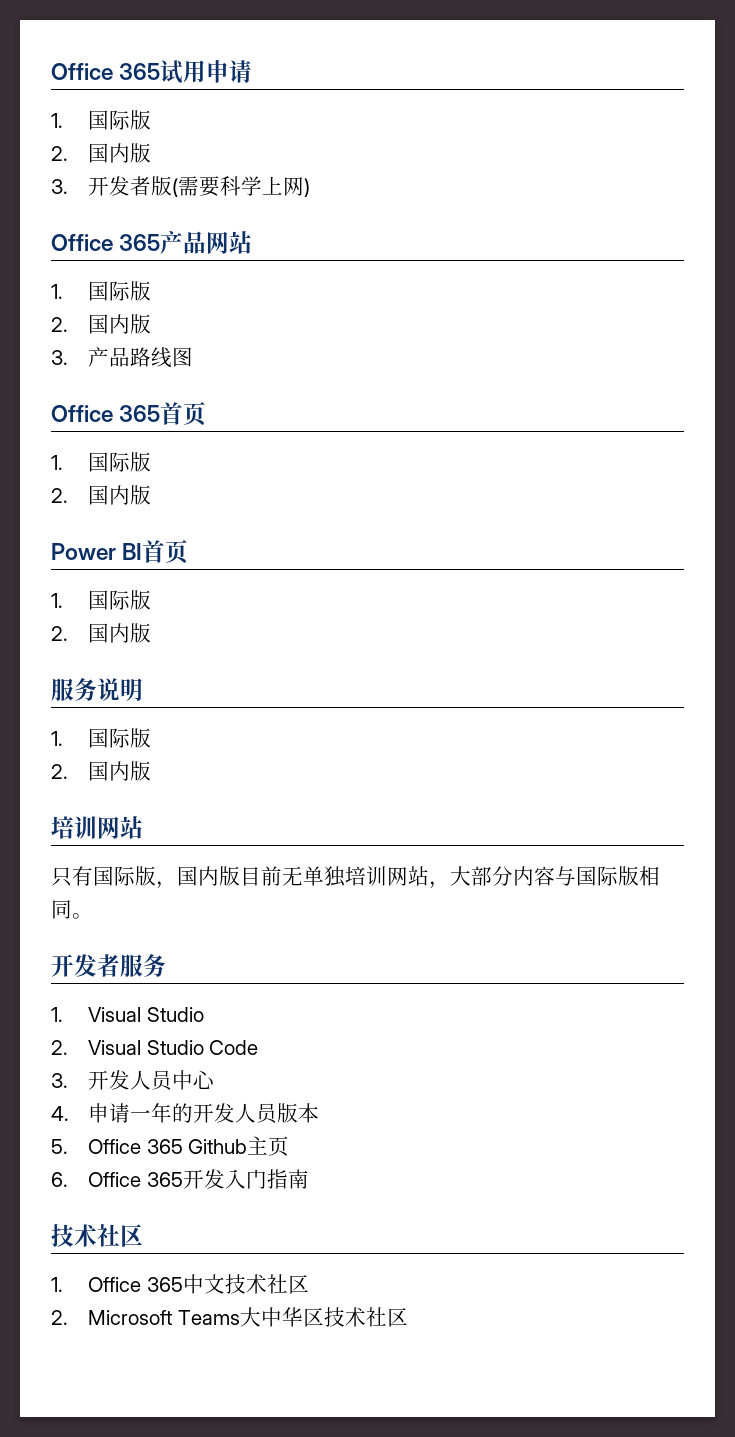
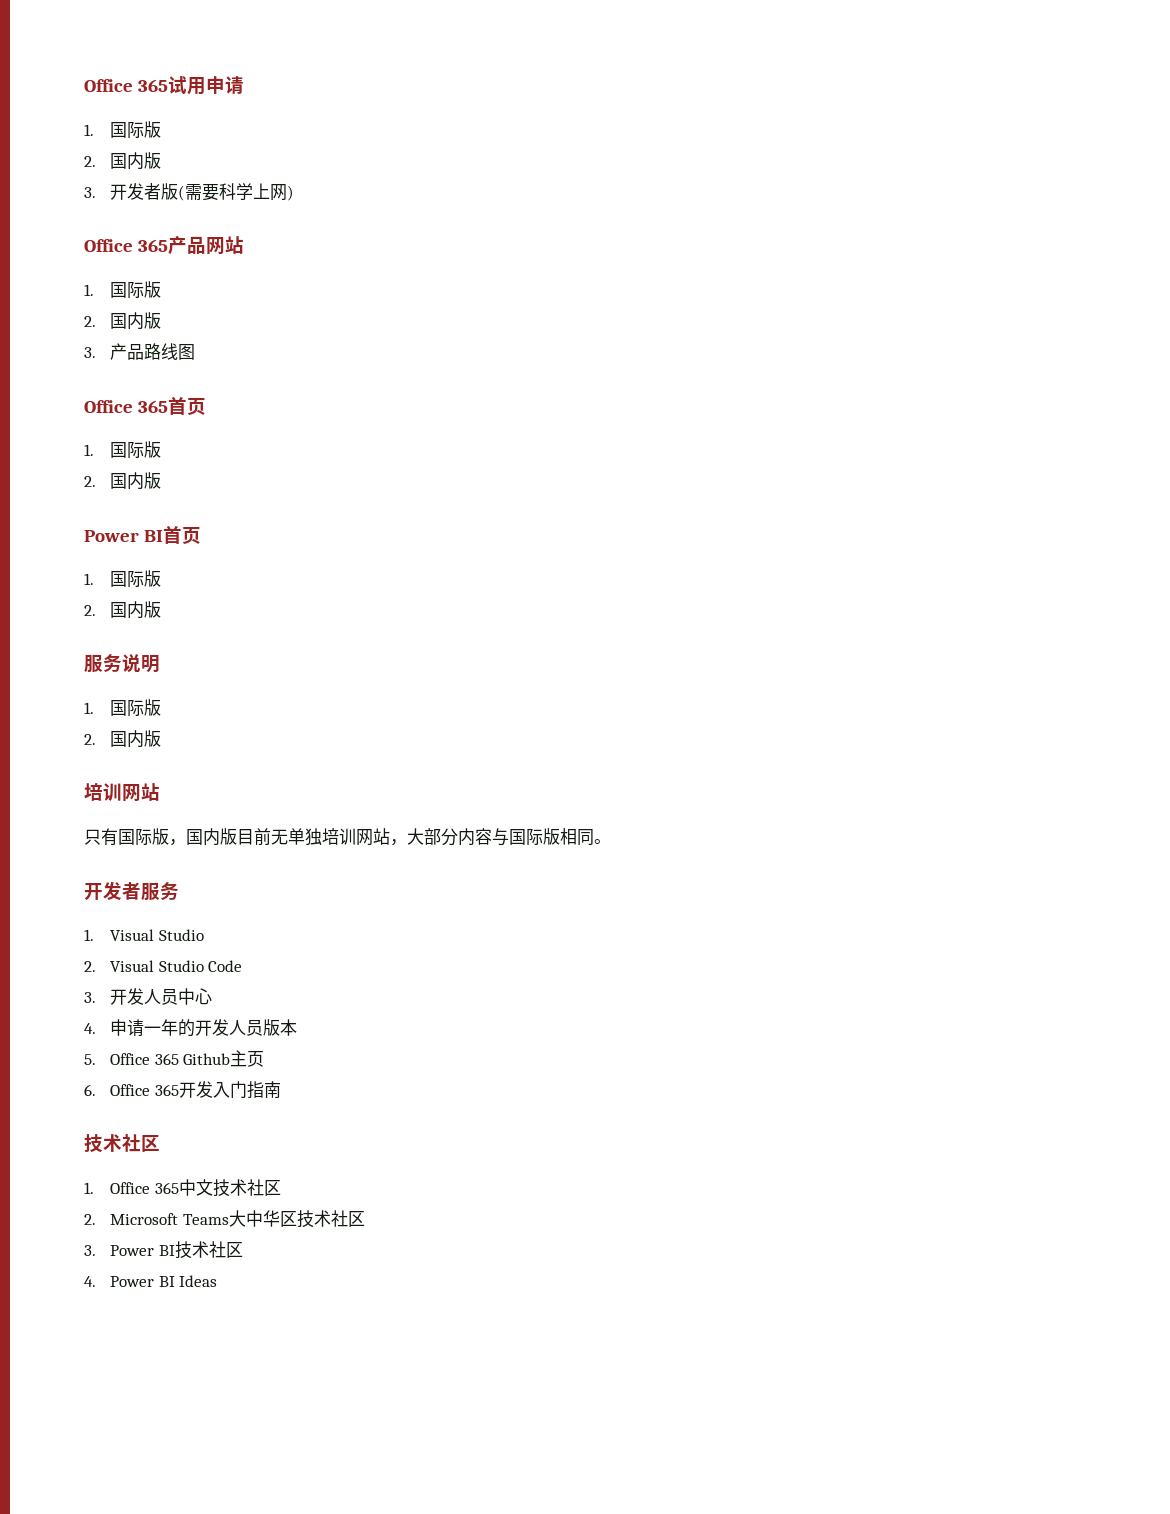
+ 3. Power BI技术社区
+ 4. Power BI Ideas

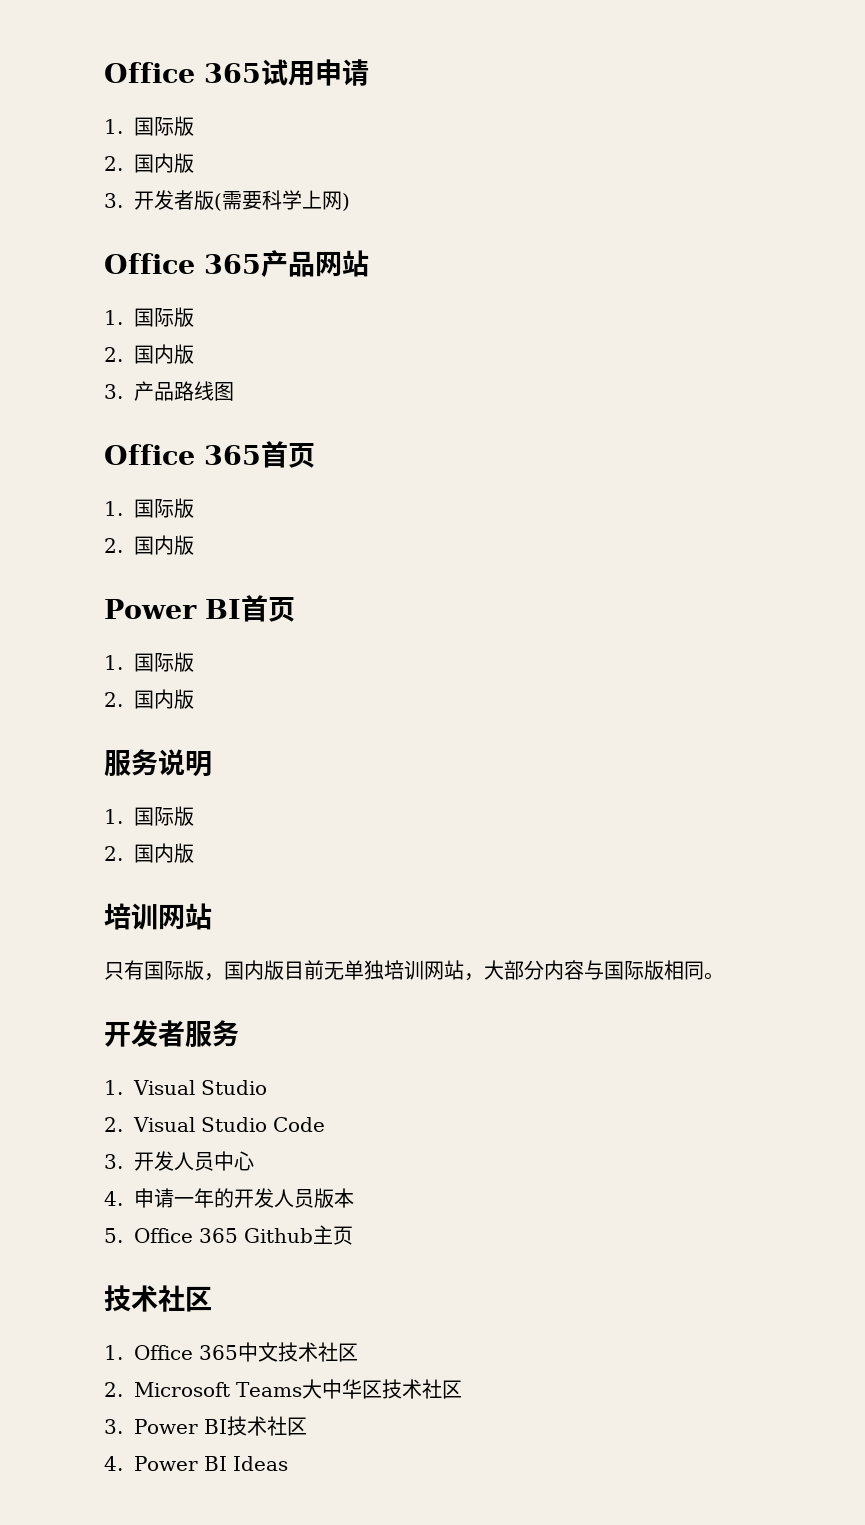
- 6. Office 365开发入门指南

